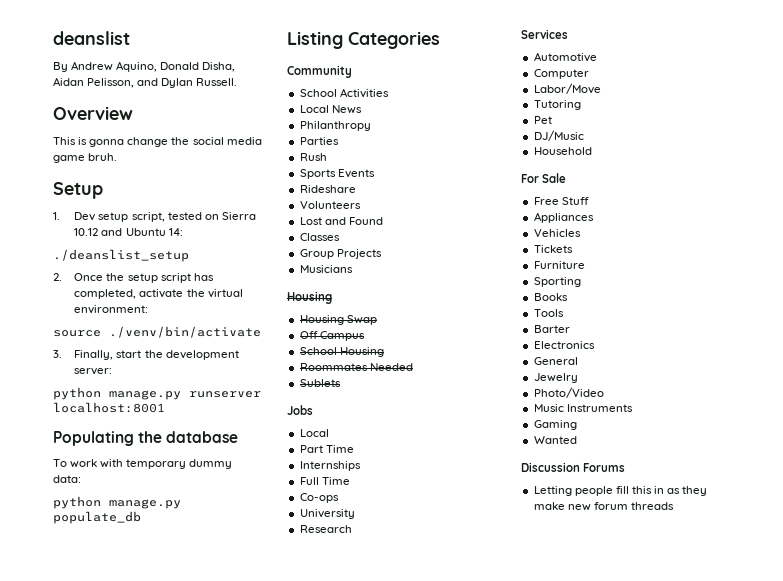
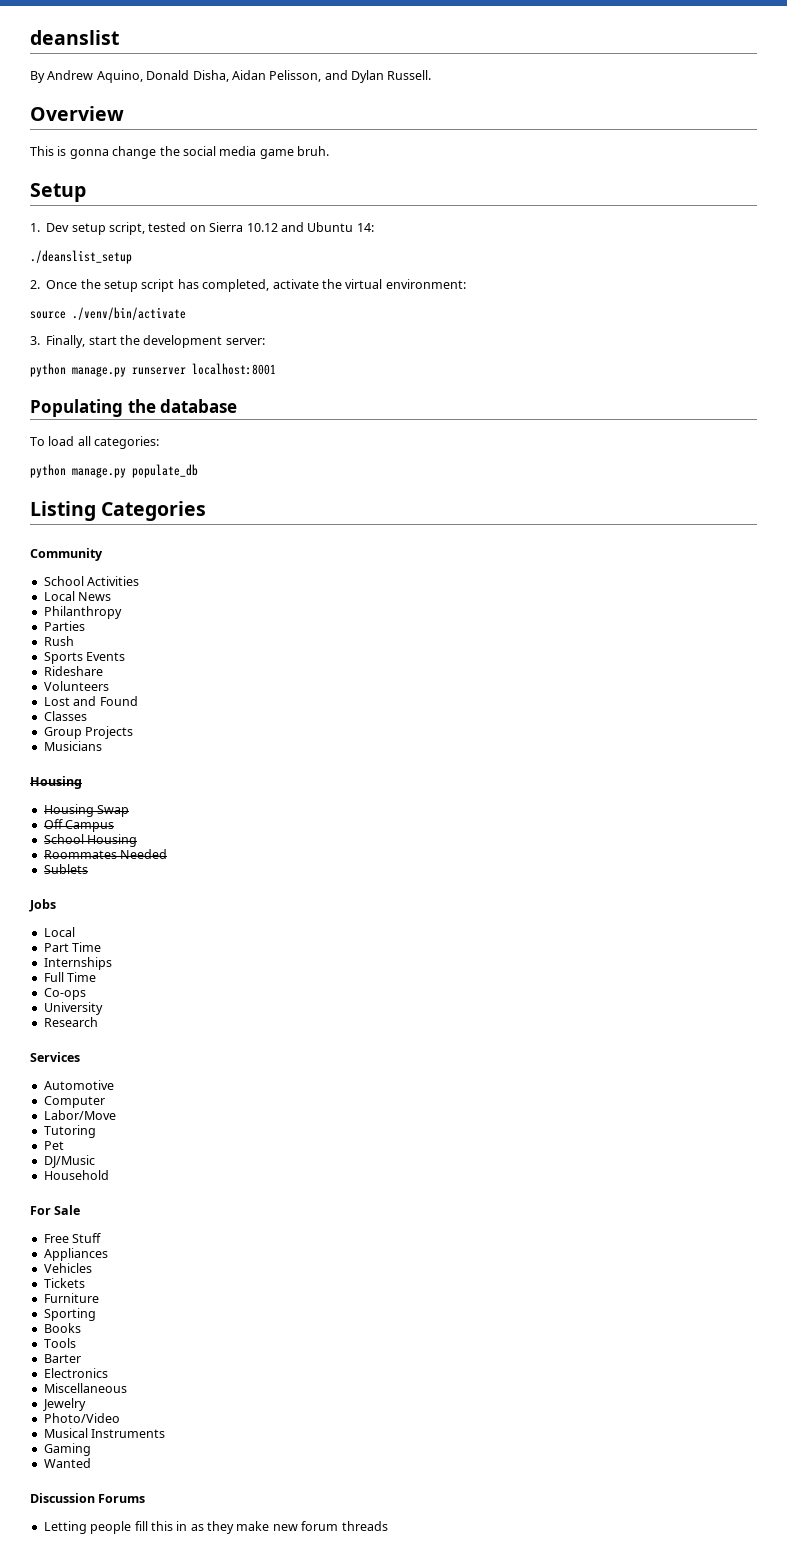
- To work with temporary dummy data:
+ To load all categories:
- General
+ Miscellaneous
- Music Instruments
+ Musical Instruments

